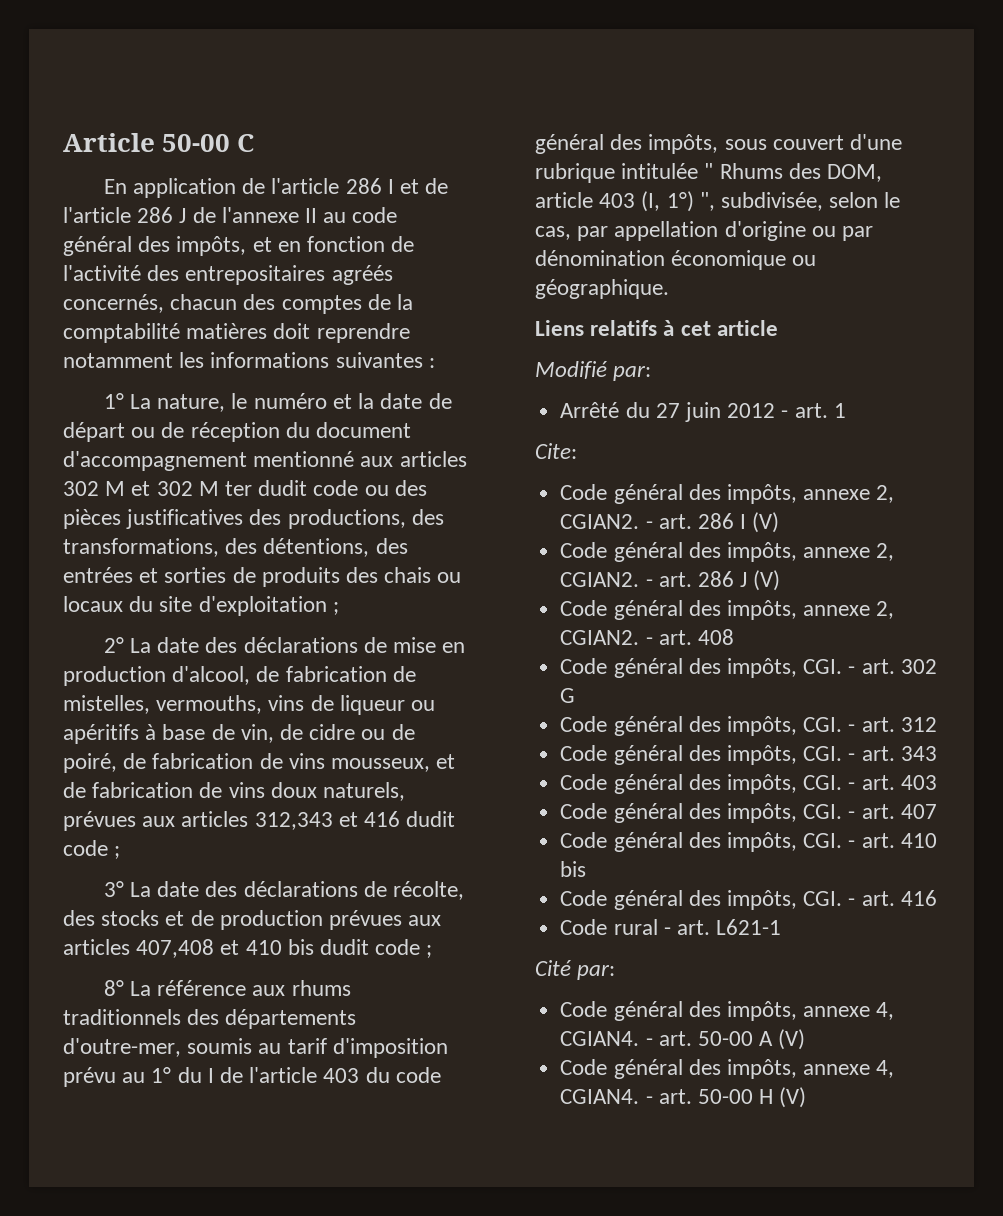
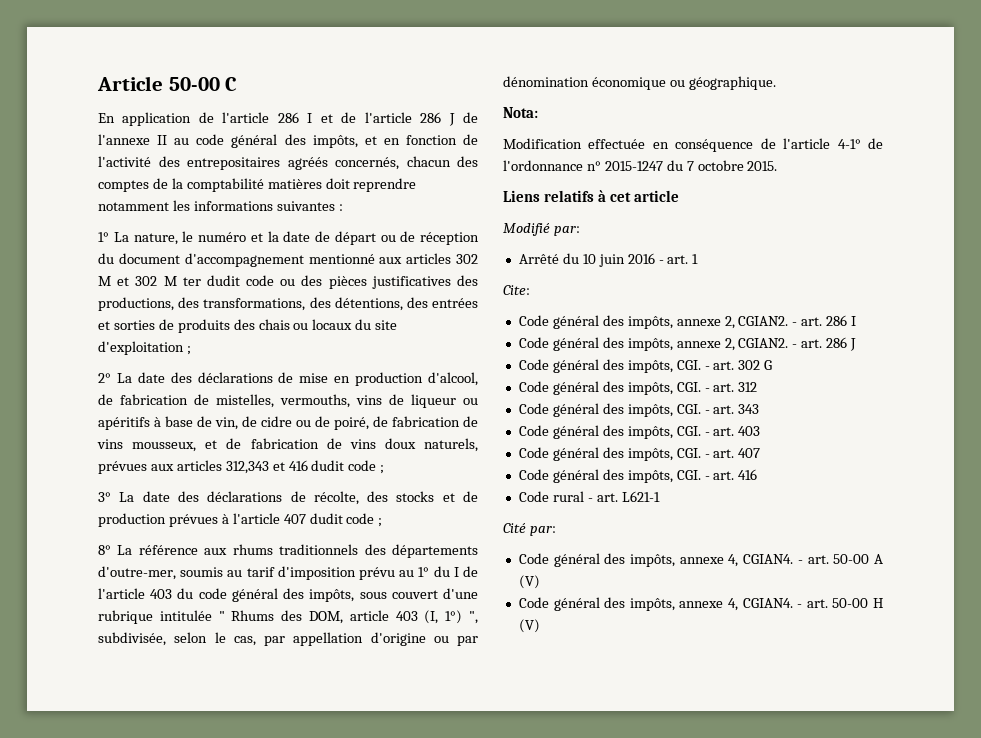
- 3° La date des déclarations de récolte, des stocks et de production prévues aux articles 407,408 et 410 bis dudit code ;
+ 3° La date des déclarations de récolte, des stocks et de production prévues à l'article 407 dudit code ;
+ Nota:
+ Modification effectuée en conséquence de l'article 4-1° de l'ordonnance n° 2015-1247 du 7 octobre 2015.
- Arrêté du 27 juin 2012 - art. 1
+ Arrêté du 10 juin 2016 - art. 1
- - art. 286 I (V)
+ - art. 286 I
- - art. 286 J (V)
- Code général des impôts, annexe 2, CGIAN2. - art. 408
+ - art. 286 J
- Code général des impôts, CGI. - art. 410 bis

